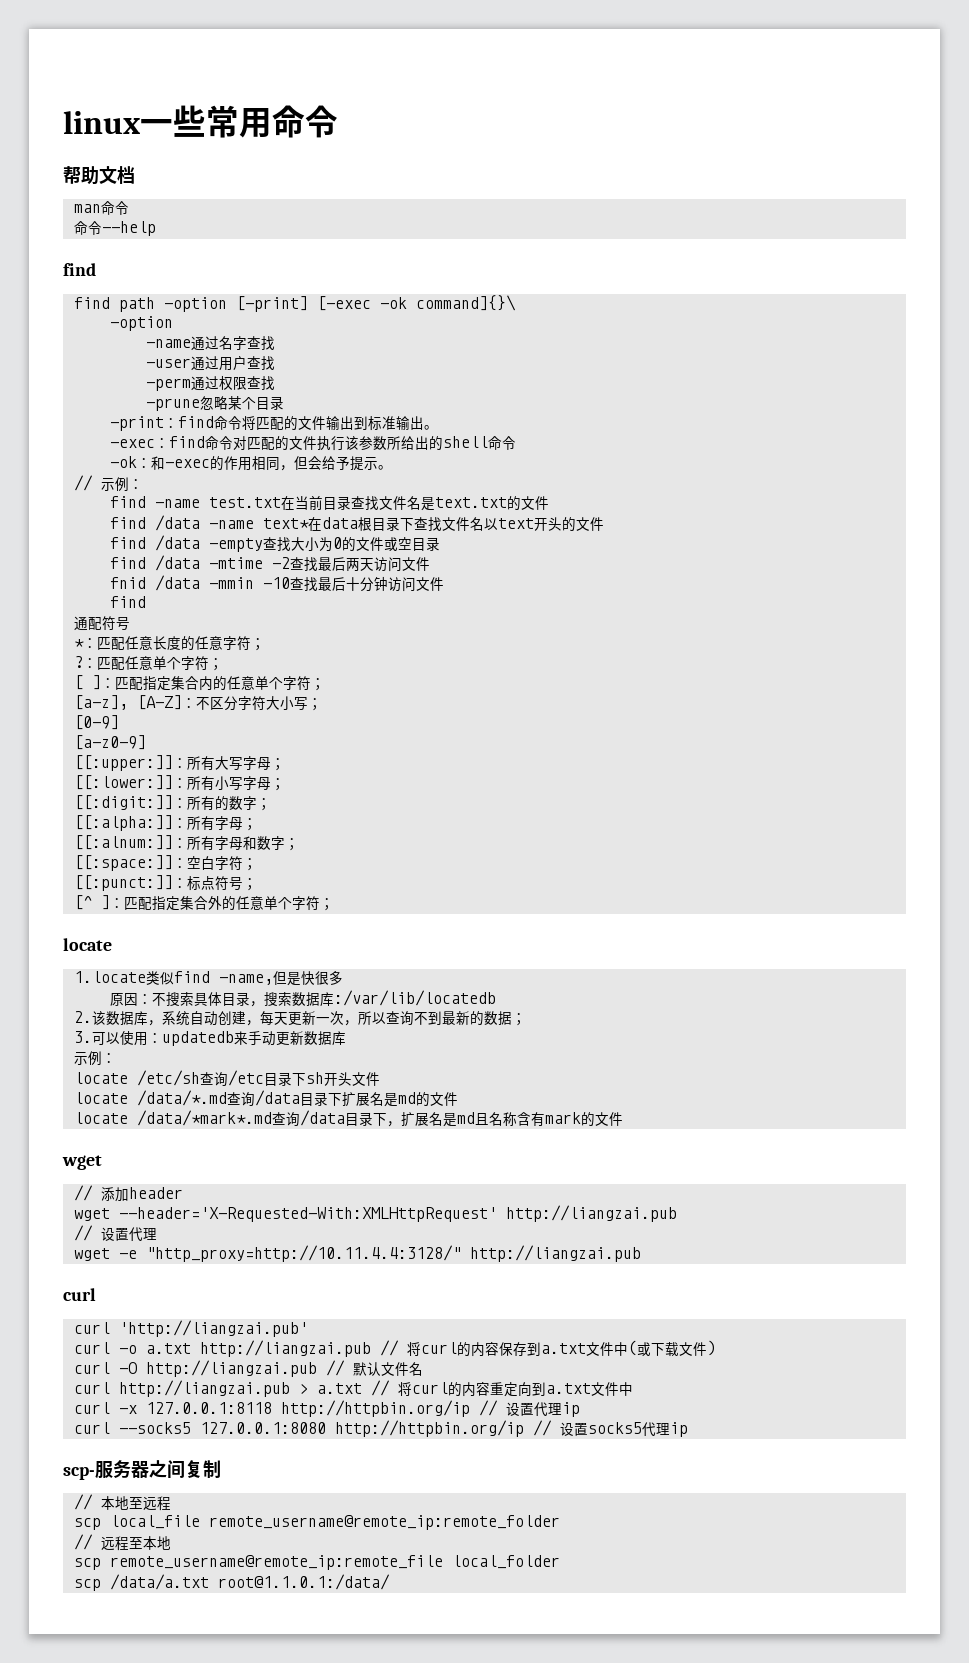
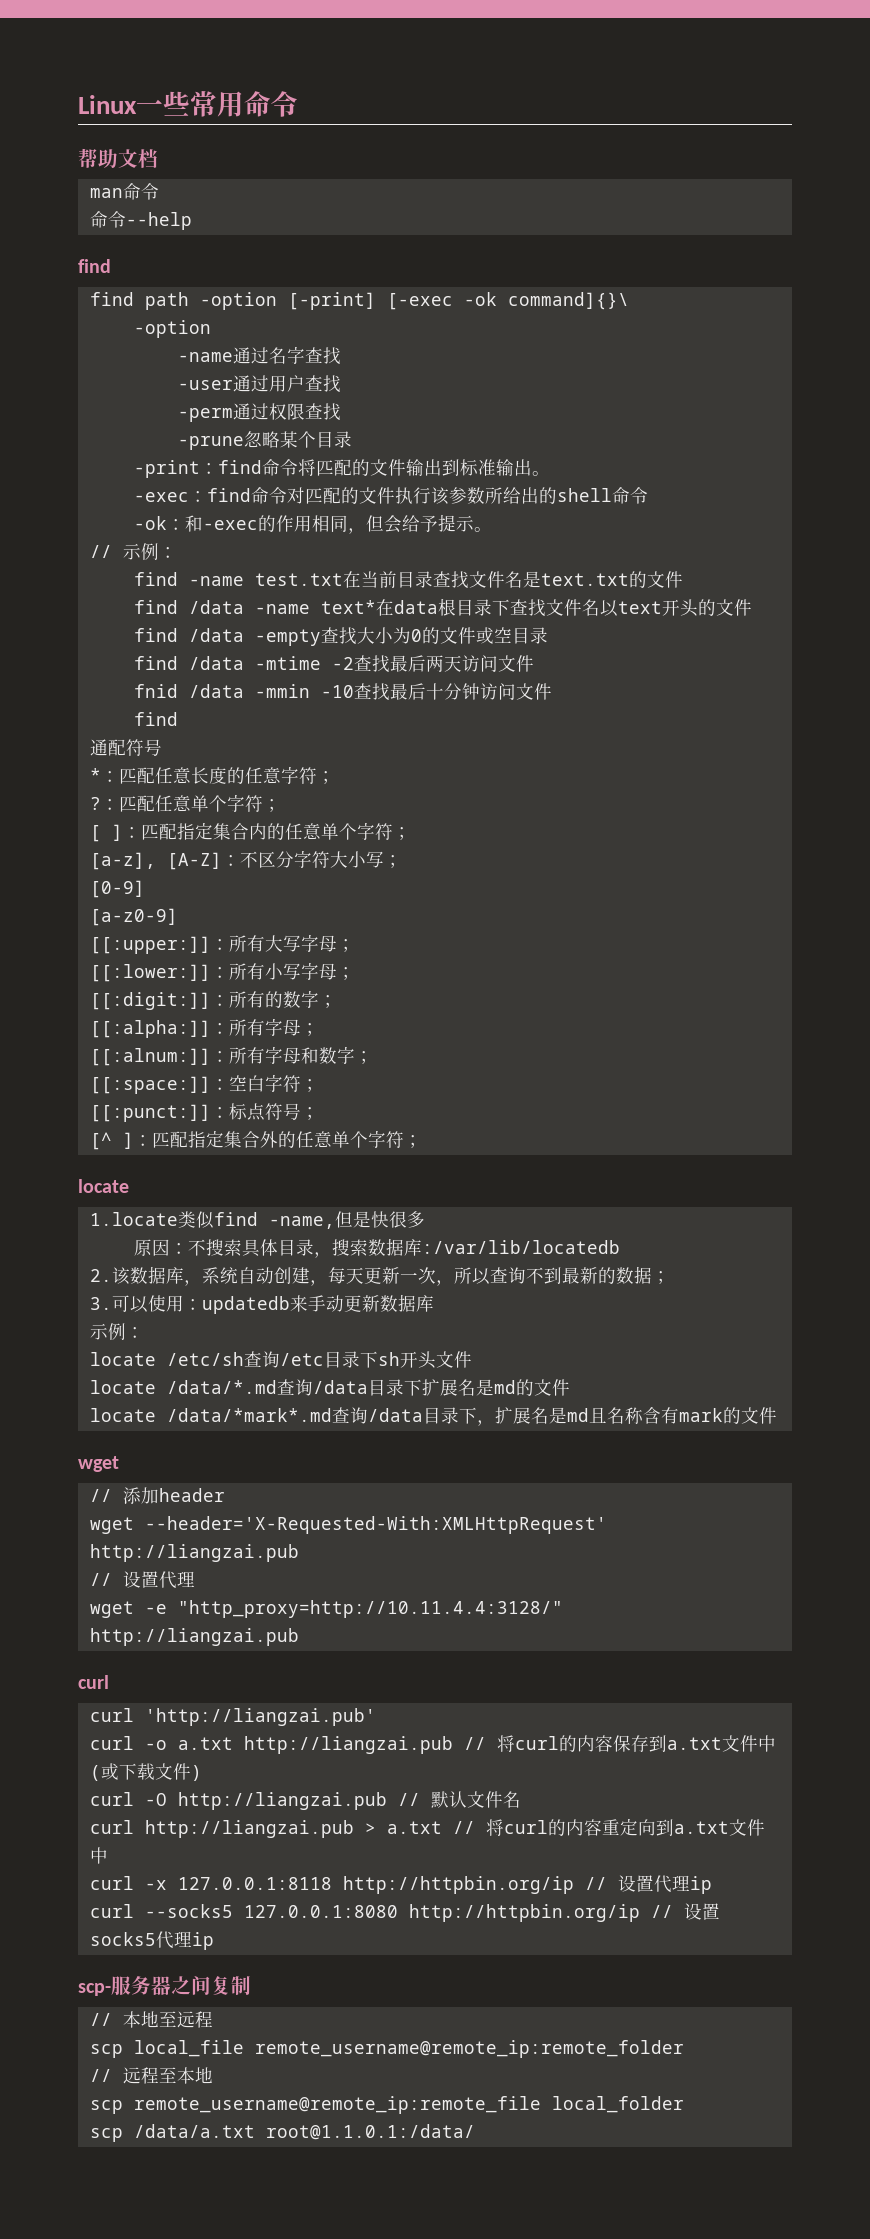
- linux一些常用命令
+ Linux一些常用命令

